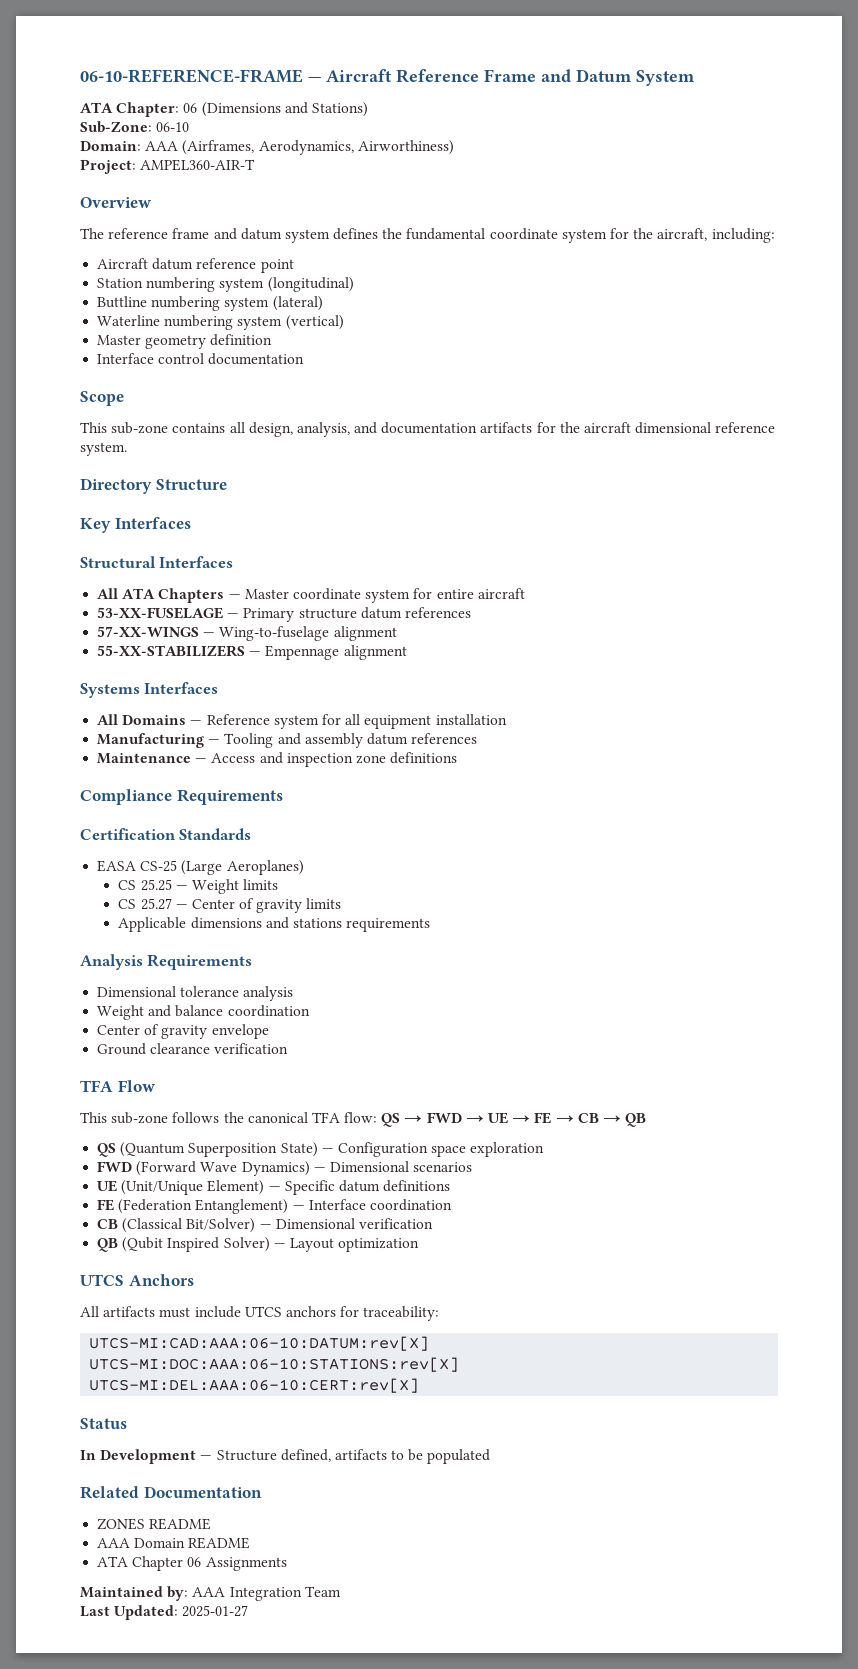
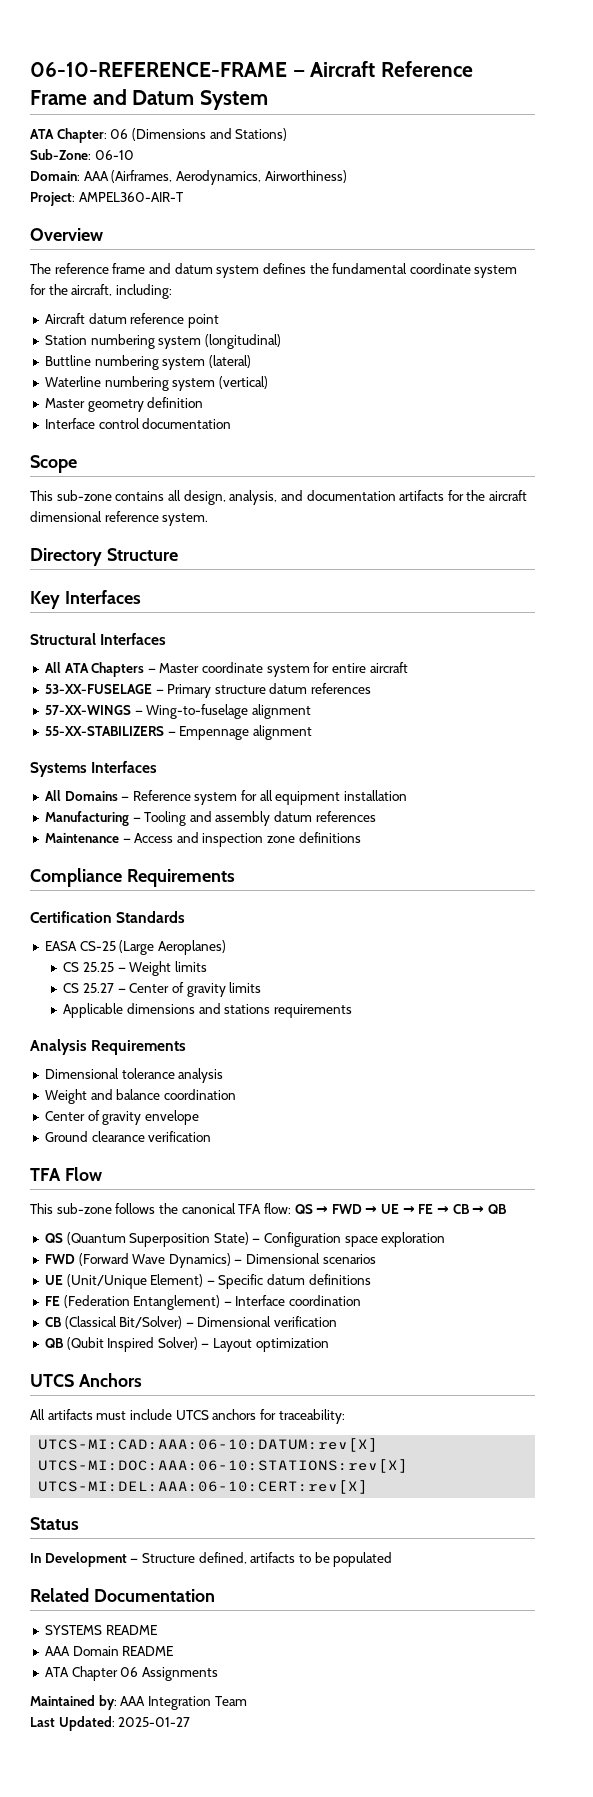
- ZONES README
+ SYSTEMS README

